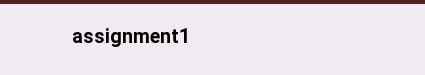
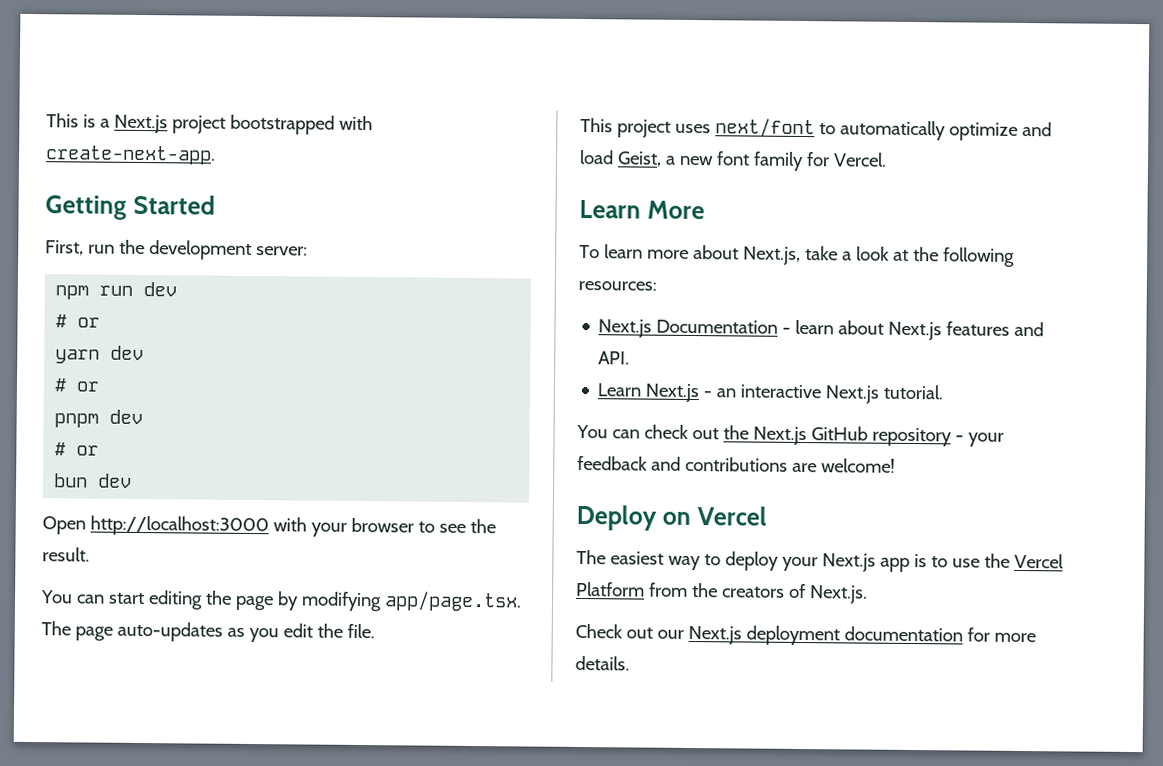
- assignment1
+ This is a Next.js project bootstrapped with create-next-app.
+ Getting Started
+ First, run the development server:
+ npm run dev
+ # or
+ yarn dev
+ # or
+ pnpm dev
+ # or
+ bun dev
+ Open http://localhost:3000 with your browser to see the result.
+ You can start editing the page by modifying app/page.tsx. The page auto-updates as you edit the file.
+ This project uses next/font to automatically optimize and load Geist, a new font family for Vercel.
+ Learn More
+ To learn more about Next.js, take a look at the following resources:
+ Next.js Documentation - learn about Next.js features and API.
+ Learn Next.js - an interactive Next.js tutorial.
+ You can check out the Next.js GitHub repository - your feedback and contributions are welcome!
+ Deploy on Vercel
+ The easiest way to deploy your Next.js app is to use the Vercel Platform from the creators of Next.js.
+ Check out our Next.js deployment documentation for more details.

